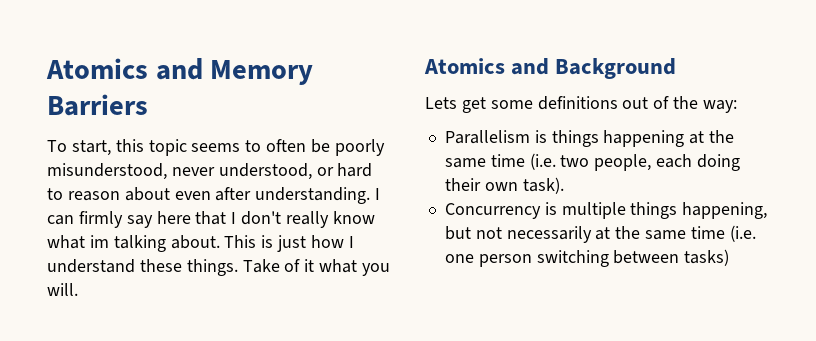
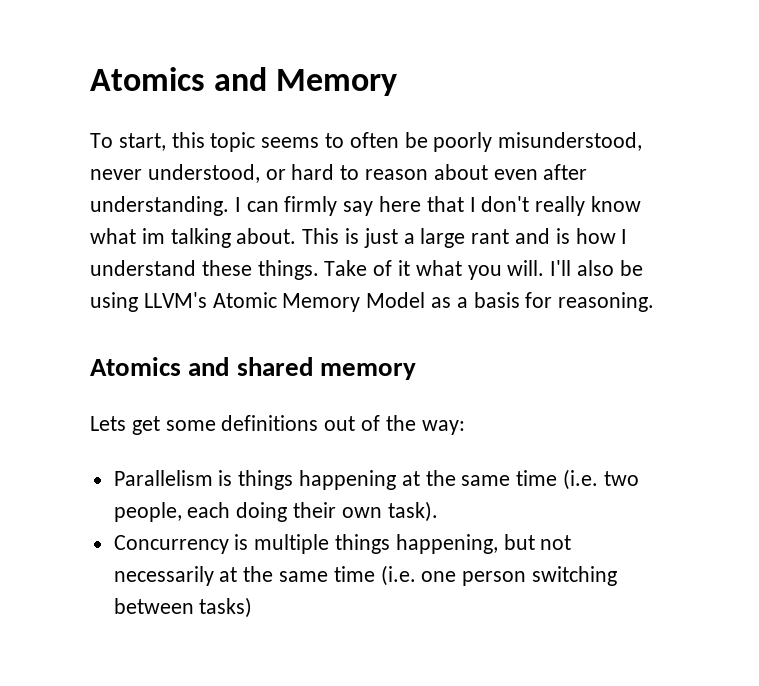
- Atomics and Memory Barriers
+ Atomics and Memory
- This is just how I understand these things.
+ This is just a large rant and is how I understand these things.
- Take of it what you will.
- Atomics and Background
+ Take of it what you will. I'll also be using LLVM's Atomic Memory Model as a basis for reasoning.
+ Atomics and shared memory

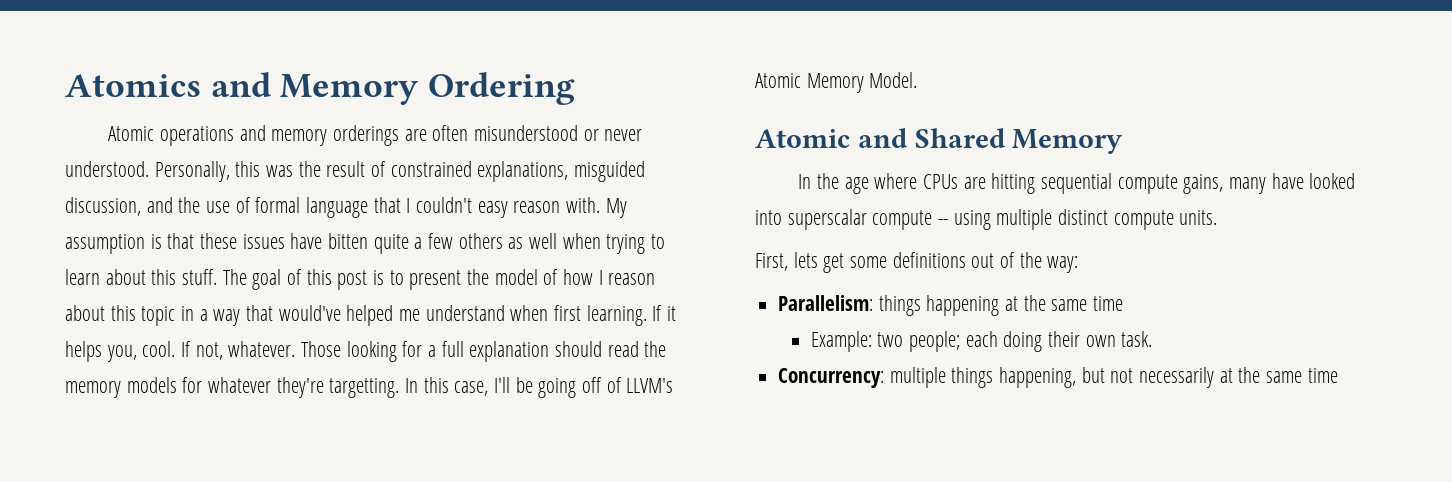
- Atomics and Memory
- To start, this topic seems to often be poorly misunderstood, never understood, or hard to reason about even after understanding. I can firmly say here that I don't really know what im talking about. This is just a large rant and is how I understand these things. Take of it what you will. I'll also be using LLVM's Atomic Memory Model as a basis for reasoning.
- Atomics and shared memory
- Lets get some definitions out of the way:
+ Atomics and Memory Ordering
+ Atomic operations and memory orderings are often misunderstood or never understood. Personally, this was the result of constrained explanations, misguided discussion, and the use of formal language that I couldn't easy reason with. My assumption is that these issues have bitten quite a few others as well when trying to learn about this stuff. The goal of this post is to present the model of how I reason about this topic in a way that would've helped me understand when first learning. If it helps you, cool. If not, whatever. Those looking for a full explanation should read the memory models for whatever they're targetting. In this case, I'll be going off of LLVM's Atomic Memory Model.
+ Atomic and Shared Memory
+ In the age where CPUs are hitting sequential compute gains, many have looked into superscalar compute -- using multiple distinct compute units.
+ First, lets get some definitions out of the way:
- Parallelism is things happening at the same time (i.e. two people, each doing their own task).
- Concurrency is multiple things happening, but not necessarily at the same time (i.e. one person switching between tasks)
+ Parallelism: things happening at the same time
+ Example: two people; each doing their own task.
+ Concurrency: multiple things happening, but not necessarily at the same time

